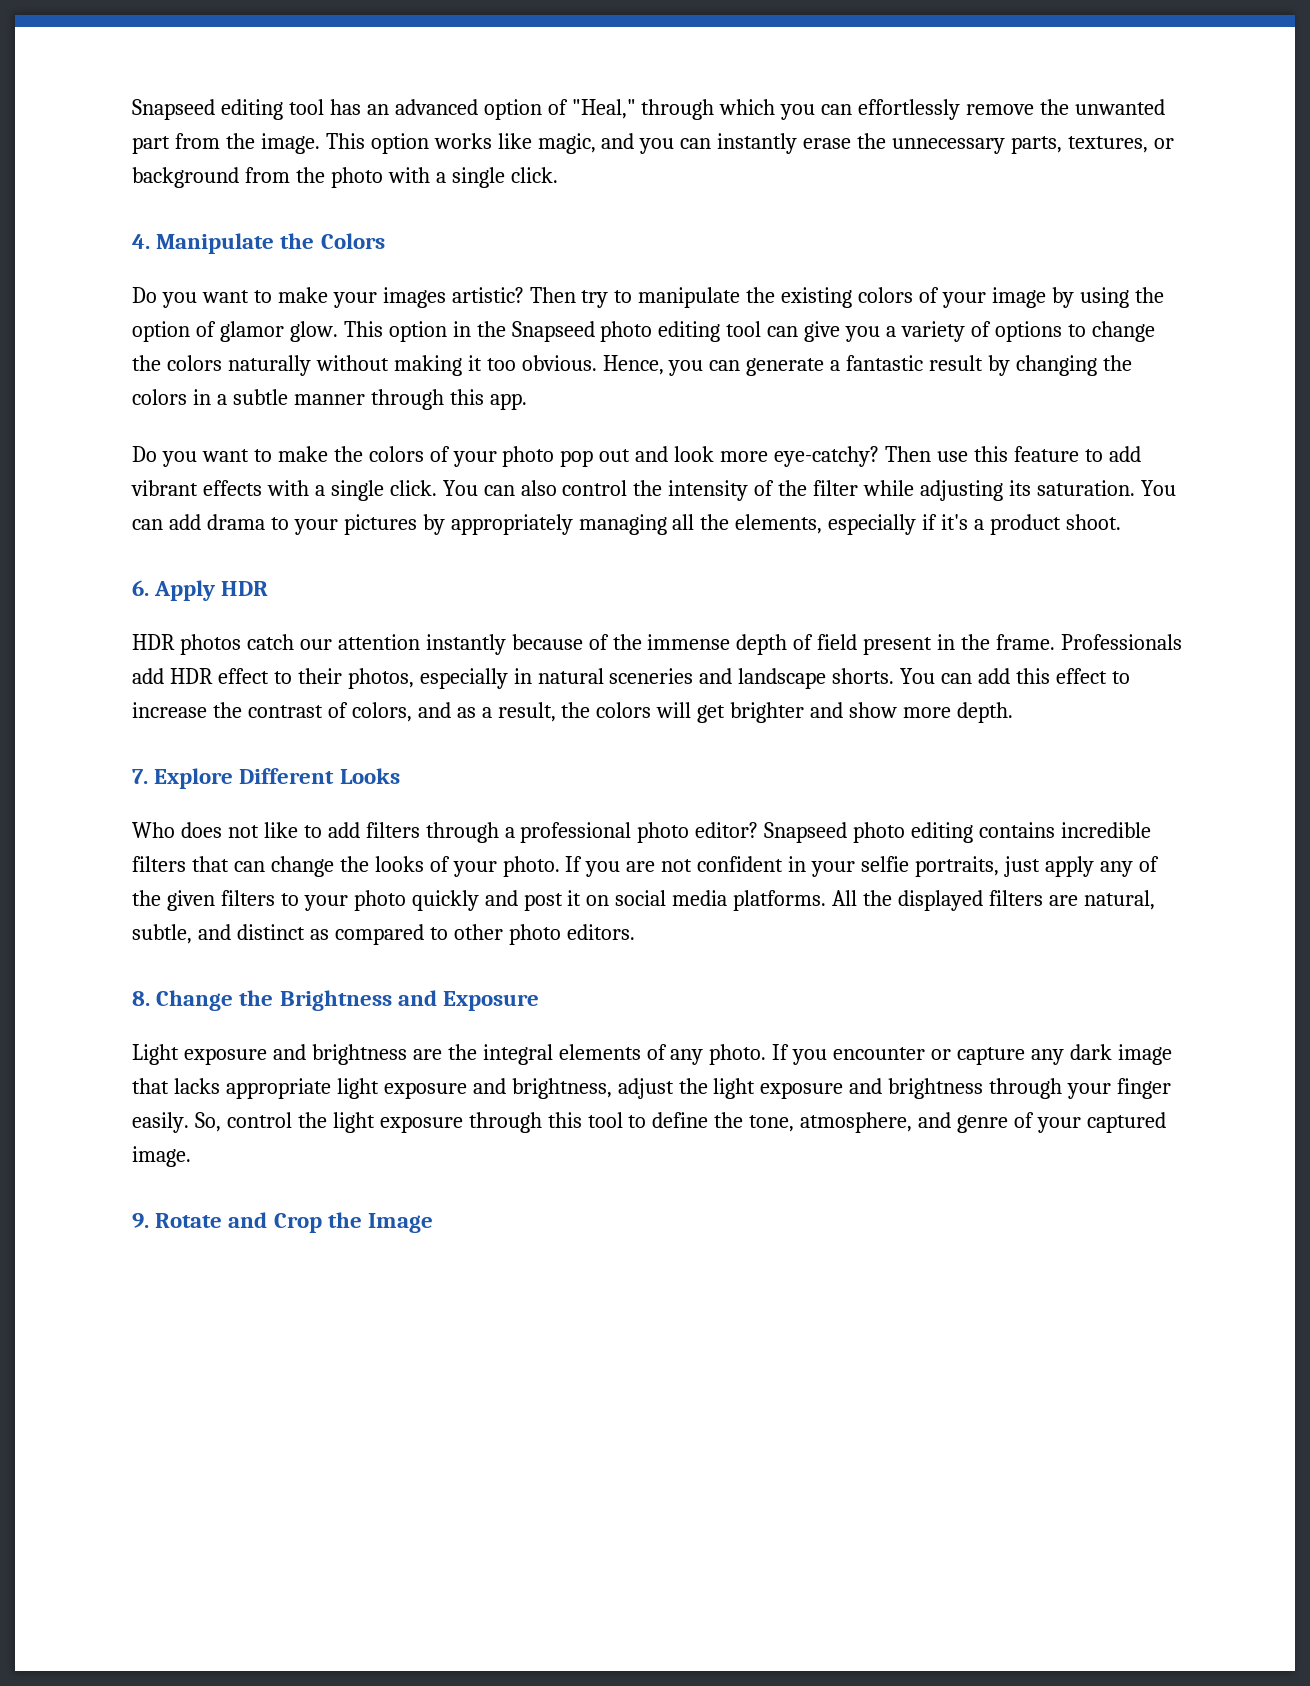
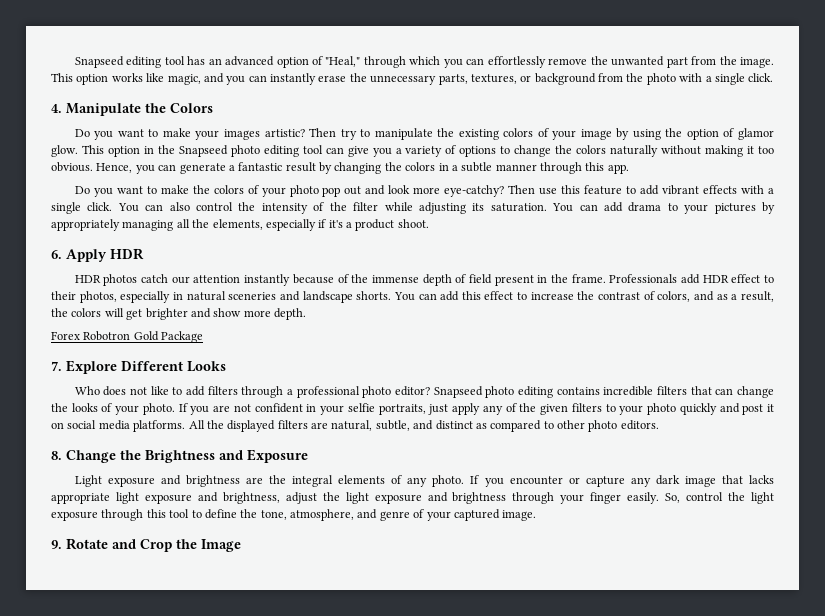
+ Forex Robotron Gold Package

